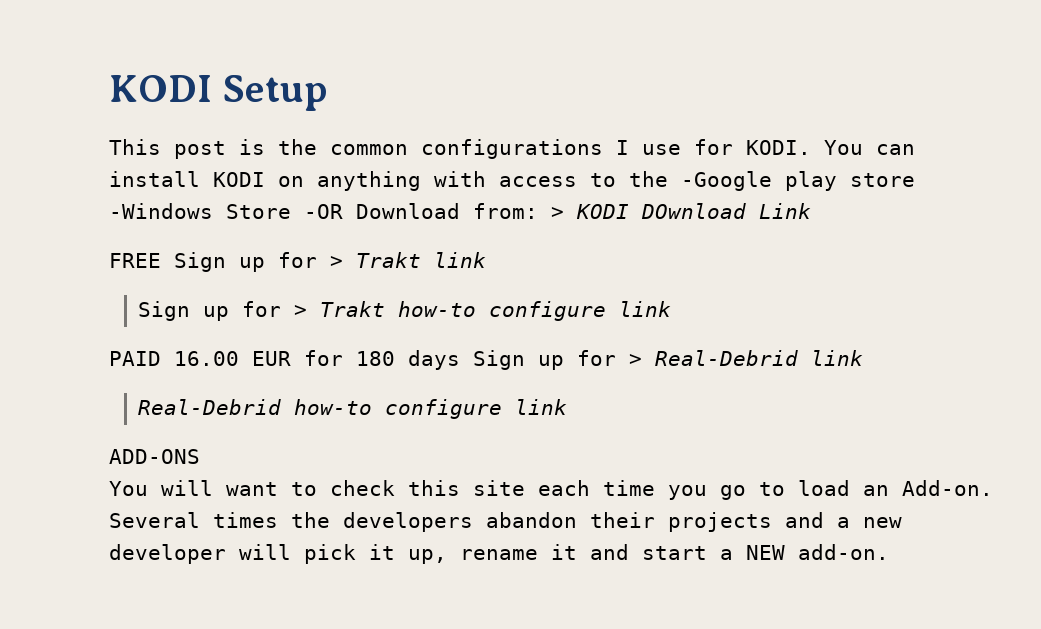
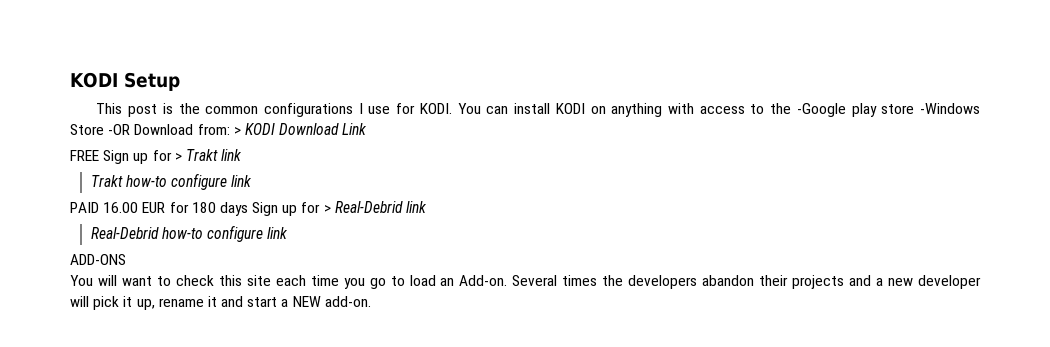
- You can install KODI on anything with access to the -Google play store -Windows Store -OR Download from: > KODI DOwnload Link
+ You can install KODI on anything with access to the -Google play store -Windows Store -OR Download from: > KODI Download Link
- Sign up for > Trakt how-to configure link
+ Trakt how-to configure link

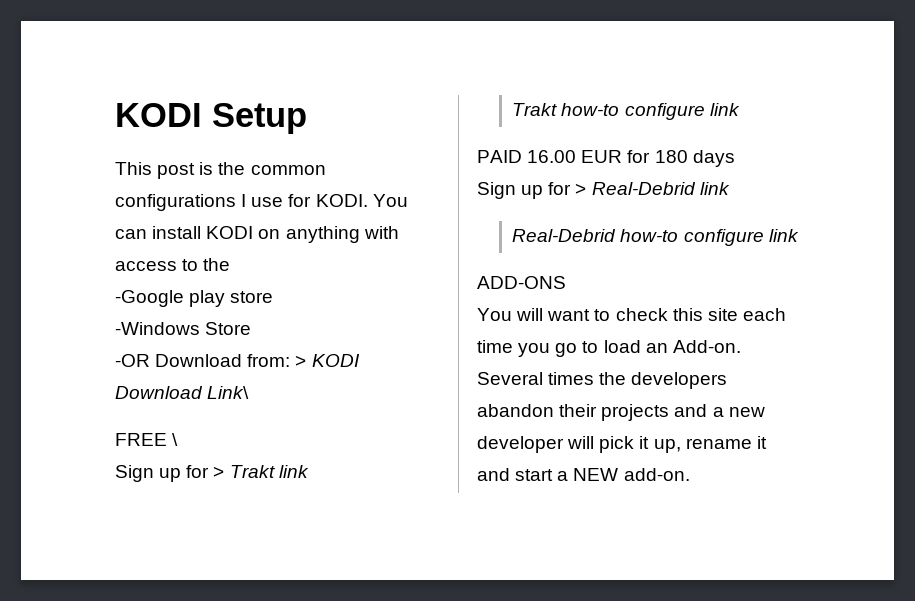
- You can install KODI on anything with access to the -Google play store -Windows Store -OR Download from: > KODI Download Link
+ You can install KODI on anything with access to the
+ -Google play store
+ -Windows Store
+ -OR Download from: > KODI Download Link\
- FREE Sign up for > Trakt link
+ FREE \
+ Sign up for > Trakt link
- PAID 16.00 EUR for 180 days Sign up for > Real-Debrid link
+ PAID 16.00 EUR for 180 days
+ Sign up for > Real-Debrid link

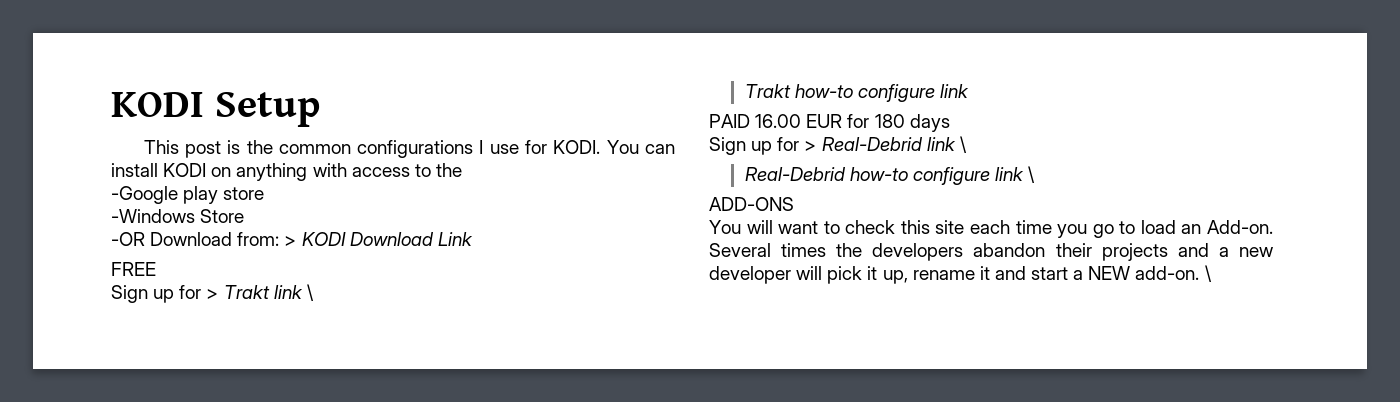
- -OR Download from: > KODI Download Link\
+ -OR Download from: > KODI Download Link
- FREE \
+ FREE
- Sign up for > Trakt link
+ Sign up for > Trakt link \
- Sign up for > Real-Debrid link
+ Sign up for > Real-Debrid link \
- Real-Debrid how-to configure link
+ Real-Debrid how-to configure link \
- Several times the developers abandon their projects and a new developer will pick it up, rename it and start a NEW add-on.
+ Several times the developers abandon their projects and a new developer will pick it up, rename it and start a NEW add-on. \

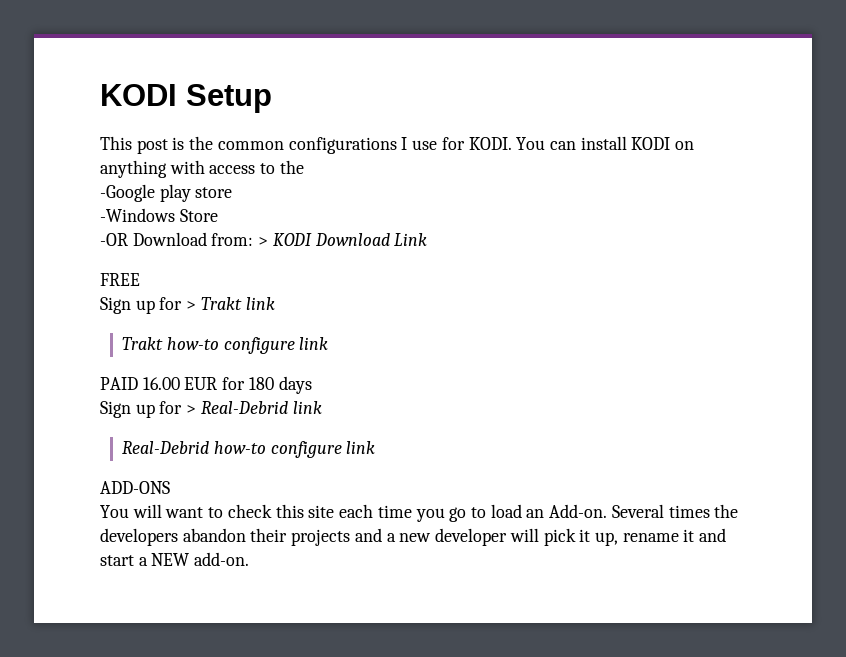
- Sign up for > Trakt link \
+ Sign up for > Trakt link
- Sign up for > Real-Debrid link \
+ Sign up for > Real-Debrid link
- Real-Debrid how-to configure link \
+ Real-Debrid how-to configure link
- Several times the developers abandon their projects and a new developer will pick it up, rename it and start a NEW add-on. \
+ Several times the developers abandon their projects and a new developer will pick it up, rename it and start a NEW add-on.

